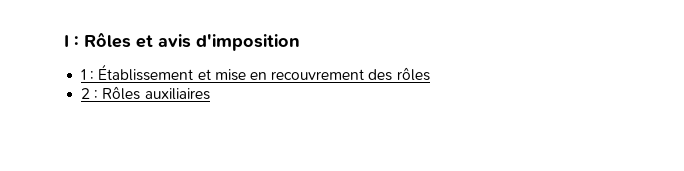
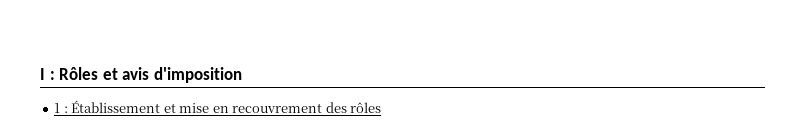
- 2 : Rôles auxiliaires

